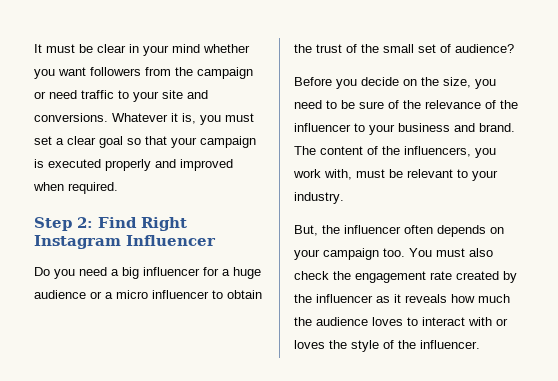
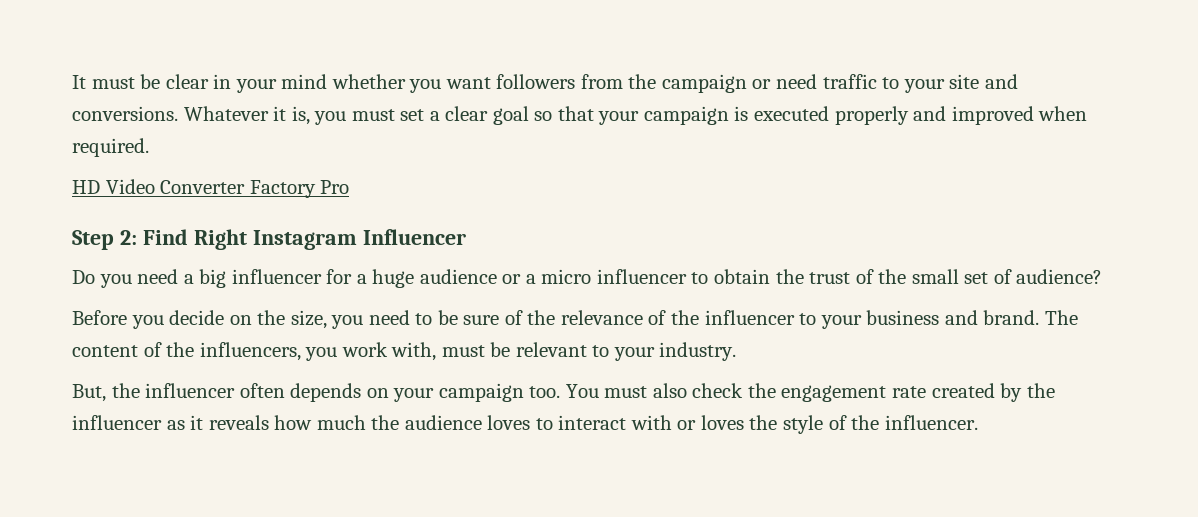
+ HD Video Converter Factory Pro

